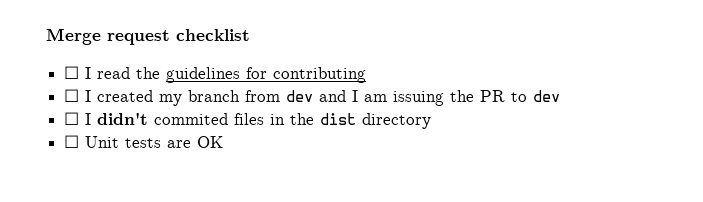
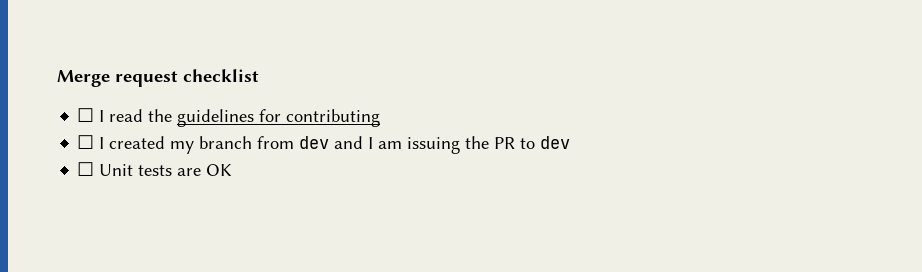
- ☐ I didn't commited files in the dist directory

